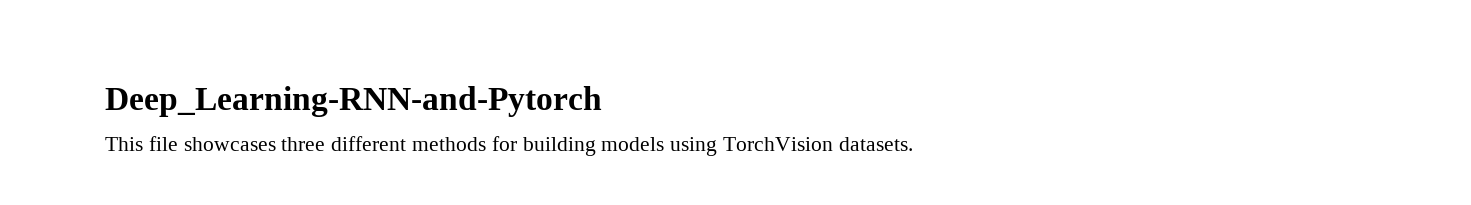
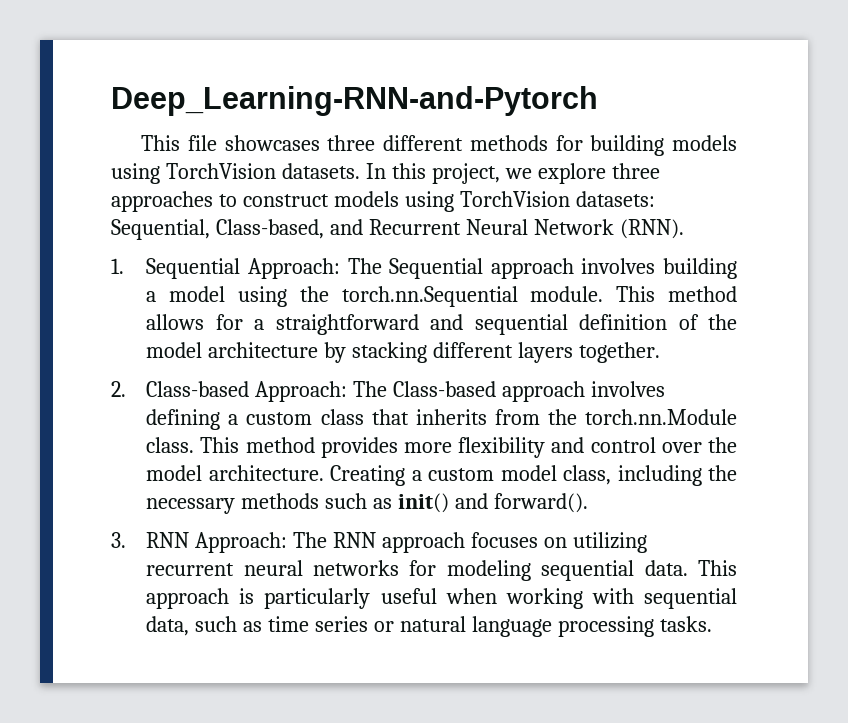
+ In this project, we explore three approaches to construct models using TorchVision datasets: Sequential, Class-based, and Recurrent Neural Network (RNN).
+ 1. Sequential Approach: The Sequential approach involves building a model using the torch.nn.Sequential module. This method allows for a straightforward and sequential definition of the model architecture by stacking different layers together.
+ 2. Class-based Approach: The Class-based approach involves defining a custom class that inherits from the torch.nn.Module class. This method provides more flexibility and control over the model architecture. Creating a custom model class, including the necessary methods such as init() and forward().
+ 3. RNN Approach: The RNN approach focuses on utilizing recurrent neural networks for modeling sequential data. This approach is particularly useful when working with sequential data, such as time series or natural language processing tasks.

